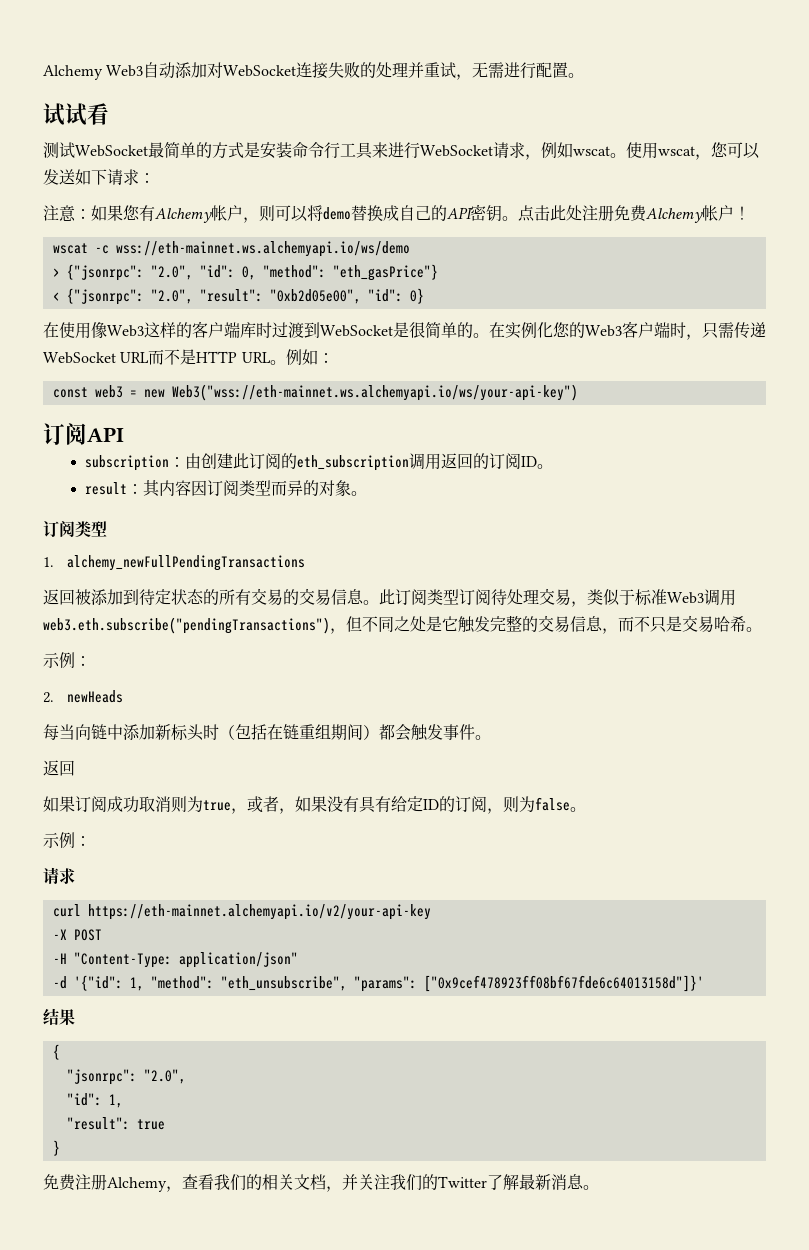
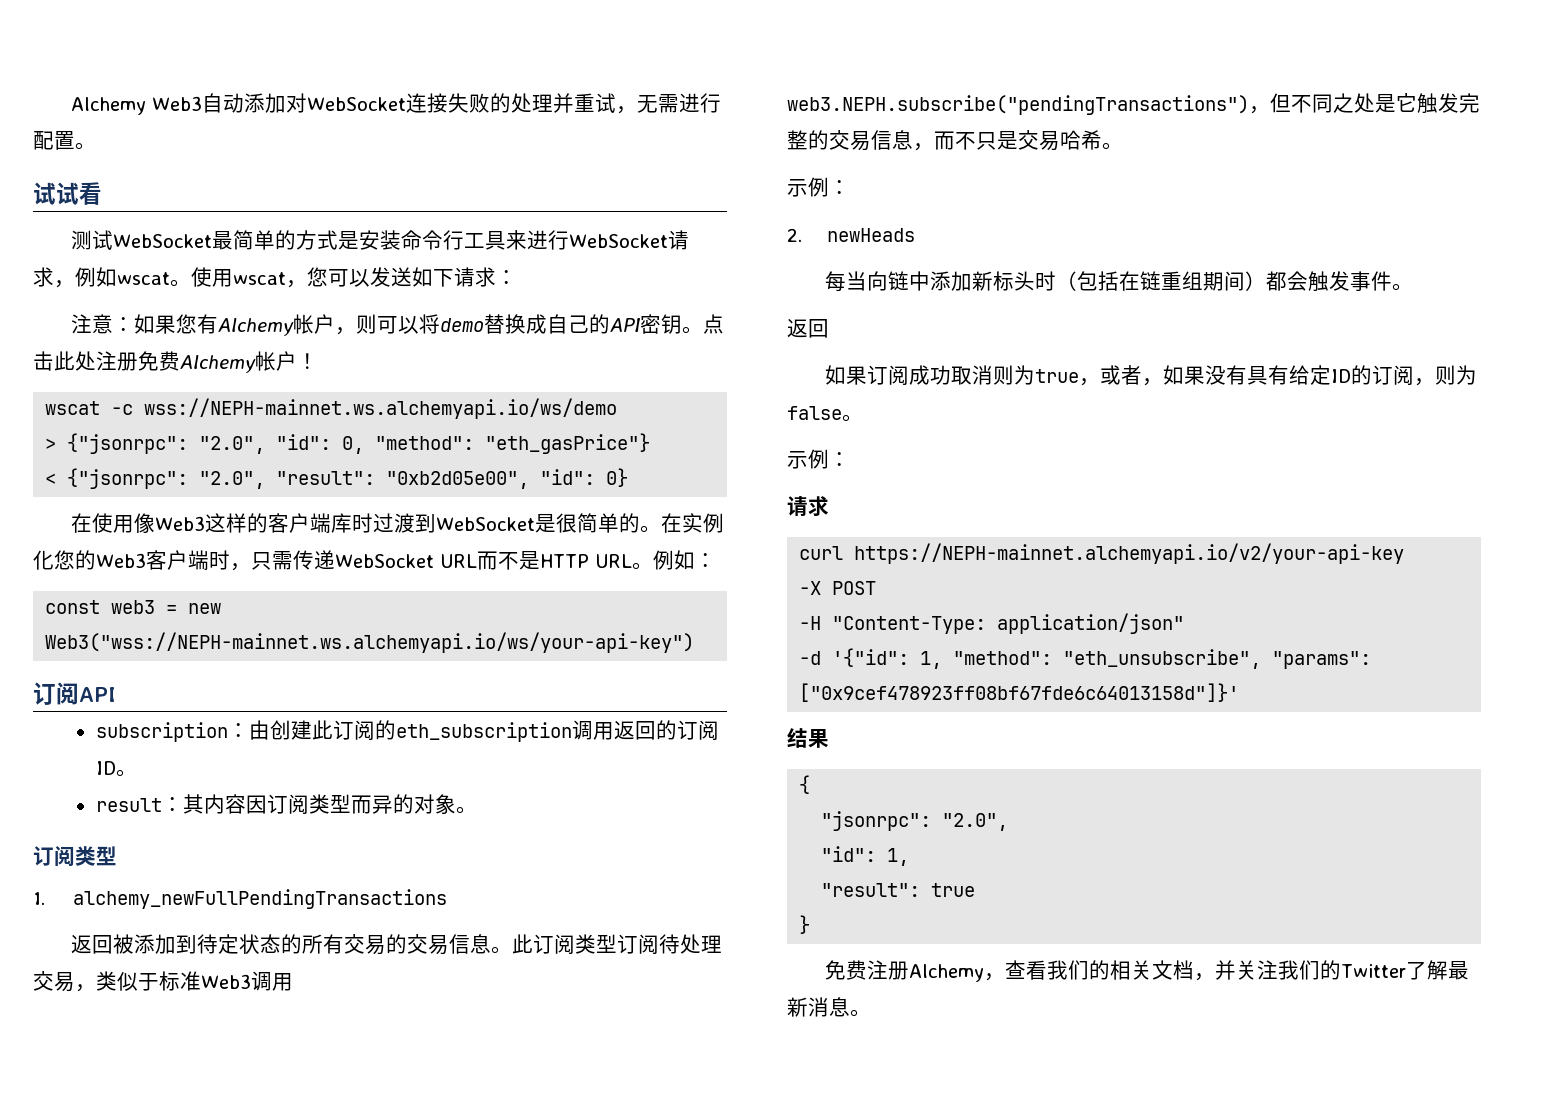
- wscat -c wss://eth-mainnet.ws.alchemyapi.io/ws/demo
+ wscat -c wss://NEPH-mainnet.ws.alchemyapi.io/ws/demo
- const web3 = new Web3("wss://eth-mainnet.ws.alchemyapi.io/ws/your-api-key")
+ const web3 = new Web3("wss://NEPH-mainnet.ws.alchemyapi.io/ws/your-api-key")
- 此订阅类型订阅待处理交易，类似于标准Web3调用web3.eth.subscribe("pendingTransactions")，但不同之处是它触发完整的交易信息，而不只是交易哈希。
+ 此订阅类型订阅待处理交易，类似于标准Web3调用web3.NEPH.subscribe("pendingTransactions")，但不同之处是它触发完整的交易信息，而不只是交易哈希。
- curl https://eth-mainnet.alchemyapi.io/v2/your-api-key
+ curl https://NEPH-mainnet.alchemyapi.io/v2/your-api-key

